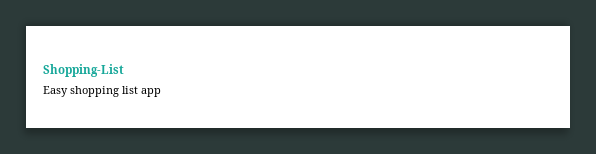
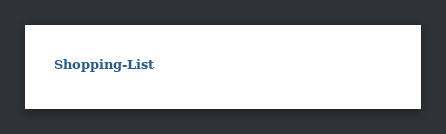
- Easy shopping list app

